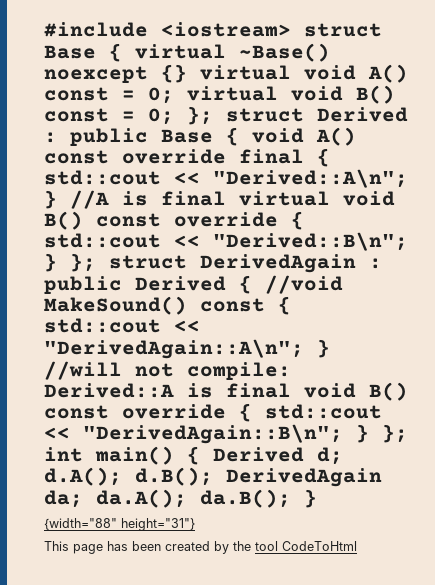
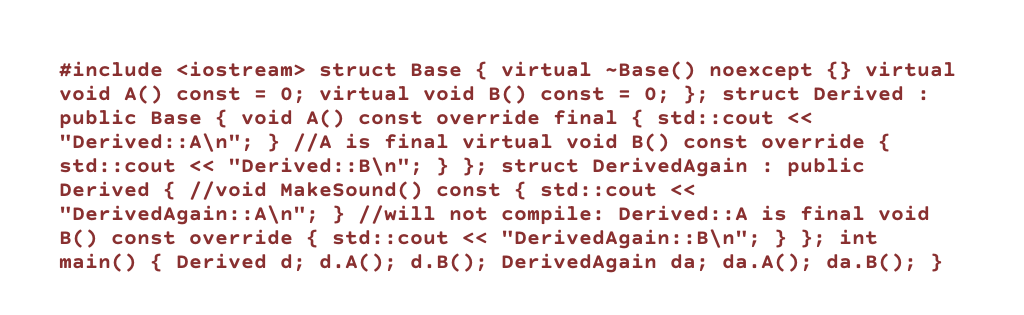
- {width="88" height="31"}
- This page has been created by the tool CodeToHtml

